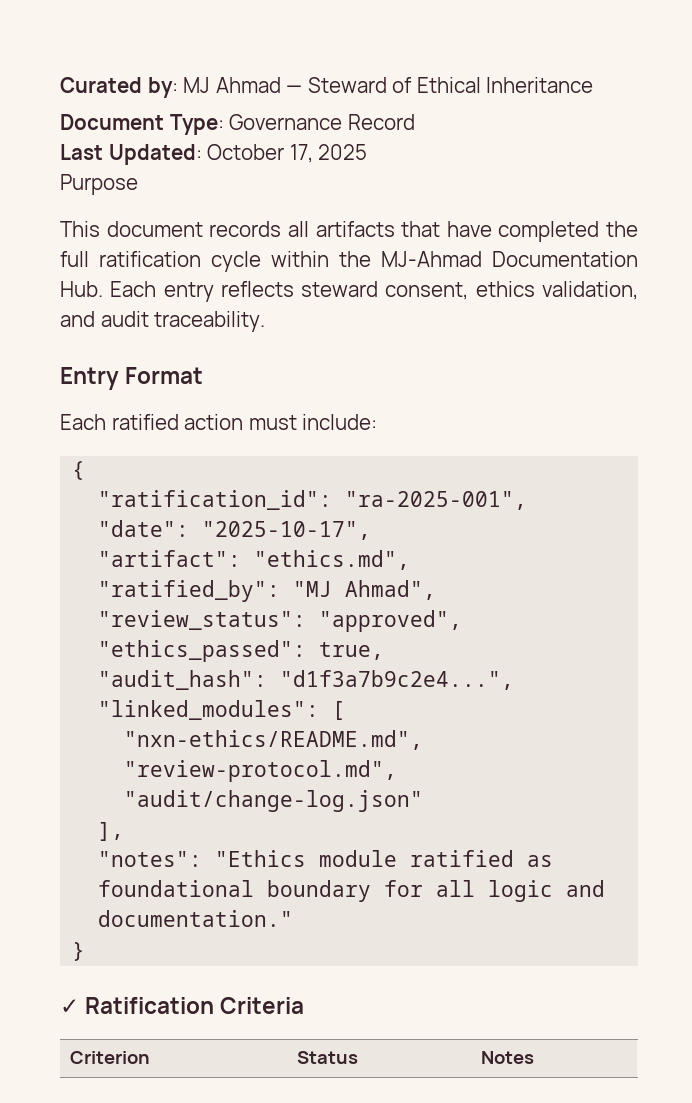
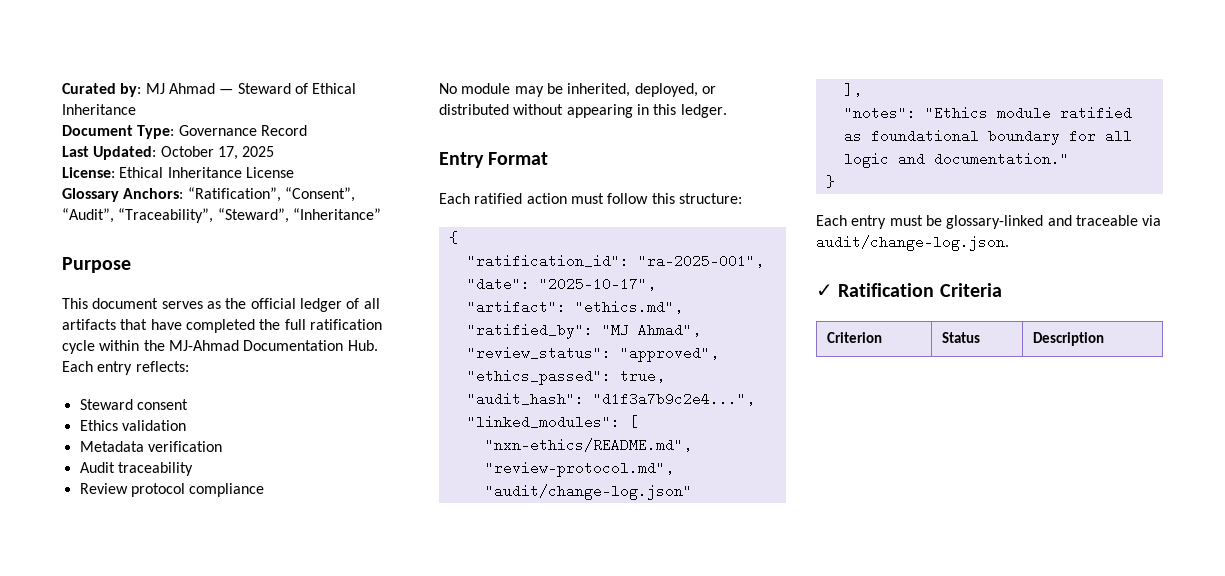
+ License: Ethical Inheritance License
+ Glossary Anchors: “Ratification”, “Consent”, “Audit”, “Traceability”, “Steward”, “Inheritance”
  Purpose
- This document records all artifacts that have completed the full ratification cycle within the MJ-Ahmad Documentation Hub. Each entry reflects steward consent, ethics validation, and audit traceability.
+ This document serves as the official ledger of all artifacts that have completed the full ratification cycle within the MJ-Ahmad Documentation Hub. Each entry reflects:
+ Steward consent
+ Ethics validation
+ Metadata verification
+ Audit traceability
+ Review protocol compliance
+ No module may be inherited, deployed, or distributed without appearing in this ledger.
- Each ratified action must include:
+ Each ratified action must follow this structure:
+ Each entry must be glossary-linked and traceable via audit/change-log.json.
- Criterion | Status | Notes
+ Criterion | Status | Description

